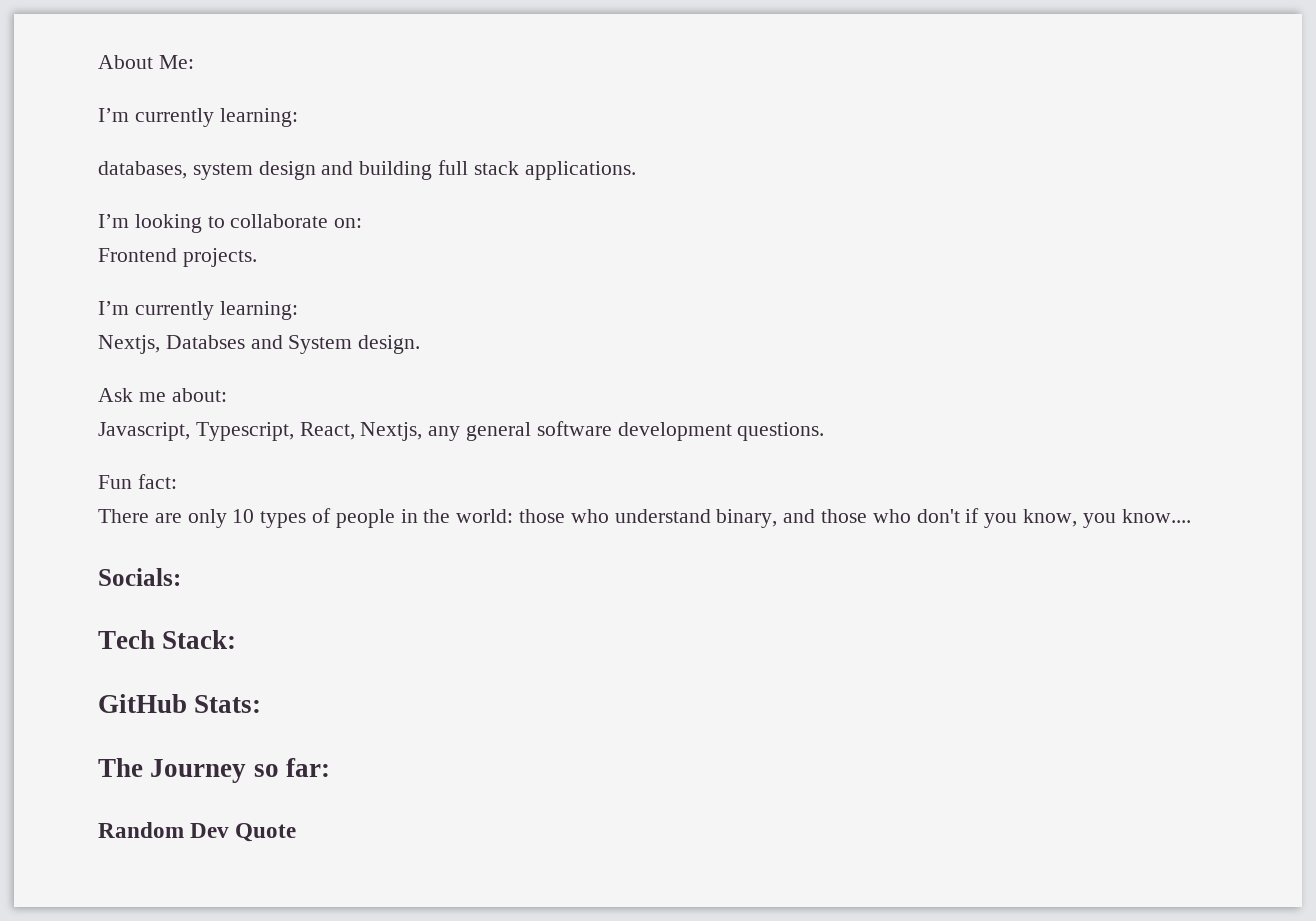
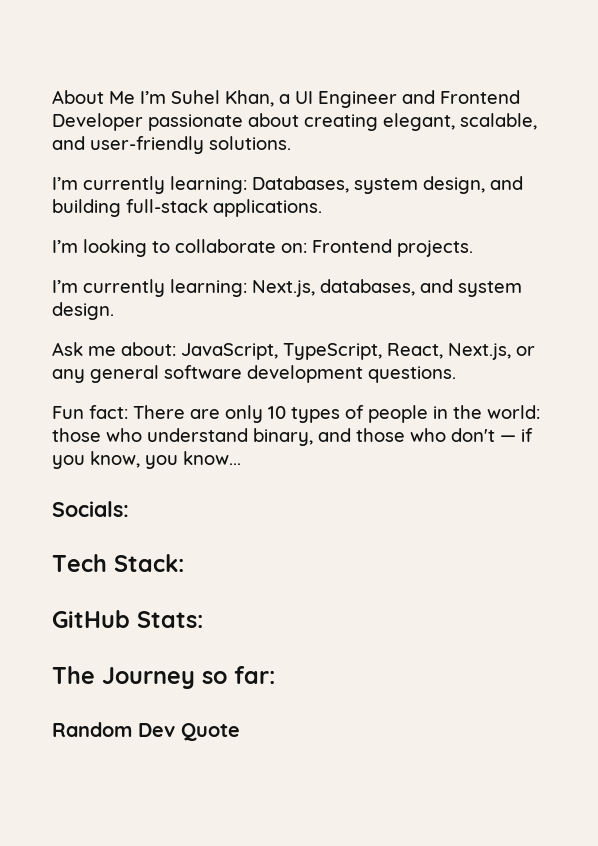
- About Me:
- I’m currently learning:
- databases, system design and building full stack applications.
+ About Me I’m Suhel Khan, a UI Engineer and Frontend Developer passionate about creating elegant, scalable, and user-friendly solutions.
+ I’m currently learning: Databases, system design, and building full-stack applications.
- I’m looking to collaborate on:
- Frontend projects.
- I’m currently learning:
- Nextjs, Databses and System design.
+ I’m looking to collaborate on: Frontend projects.
+ I’m currently learning: Next.js, databases, and system design.
- Ask me about:
- Javascript, Typescript, React, Nextjs, any general software development questions.
+ Ask me about: JavaScript, TypeScript, React, Next.js, or any general software development questions.
- Fun fact:
- There are only 10 types of people in the world: those who understand binary, and those who don't if you know, you know....
+ Fun fact: There are only 10 types of people in the world: those who understand binary, and those who don't — if you know, you know...

